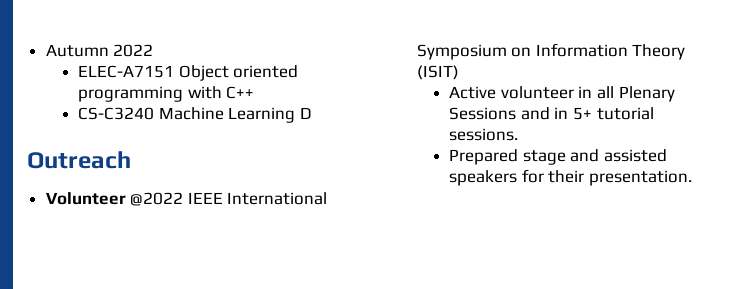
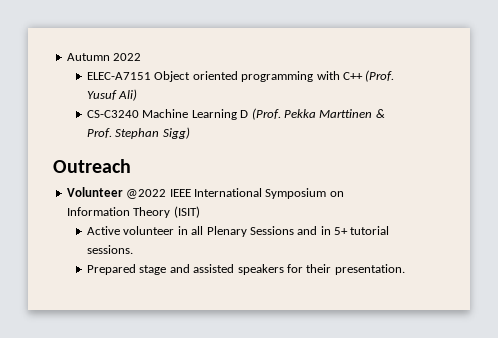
- ELEC-A7151 Object oriented programming with C++
+ ELEC-A7151 Object oriented programming with C++ (Prof. Yusuf Ali)
- CS-C3240 Machine Learning D
+ CS-C3240 Machine Learning D (Prof. Pekka Marttinen & Prof. Stephan Sigg)

